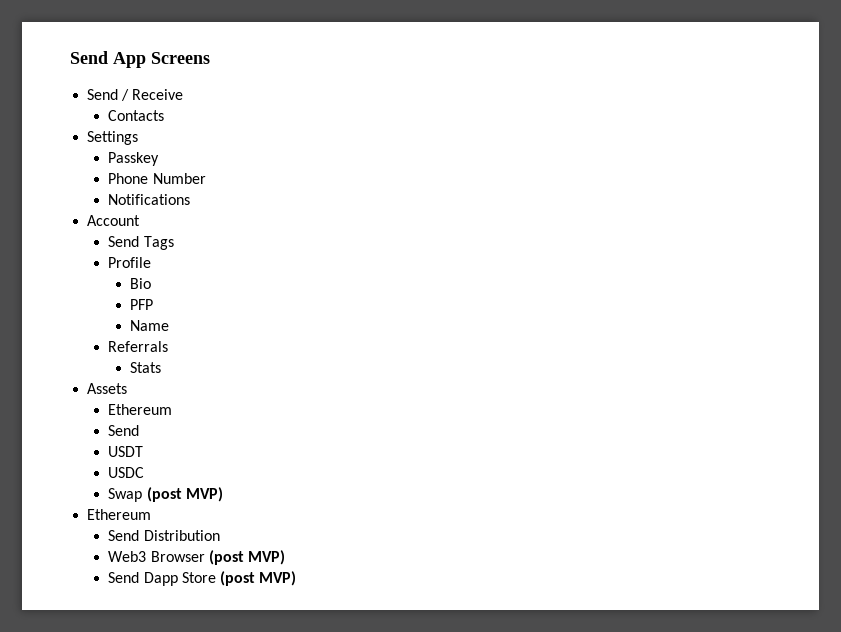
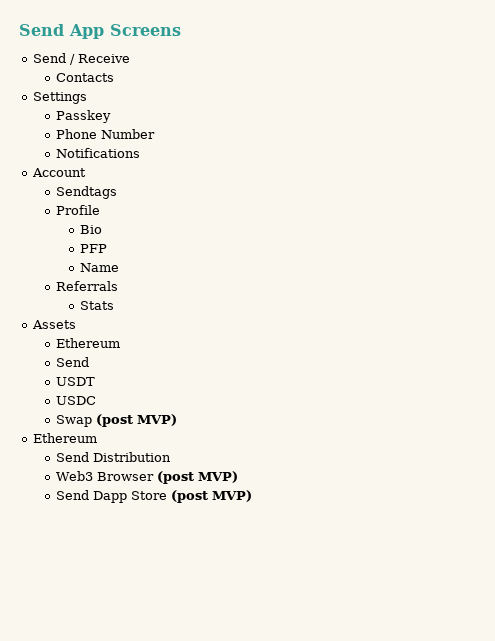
- Send Tags
+ Sendtags

